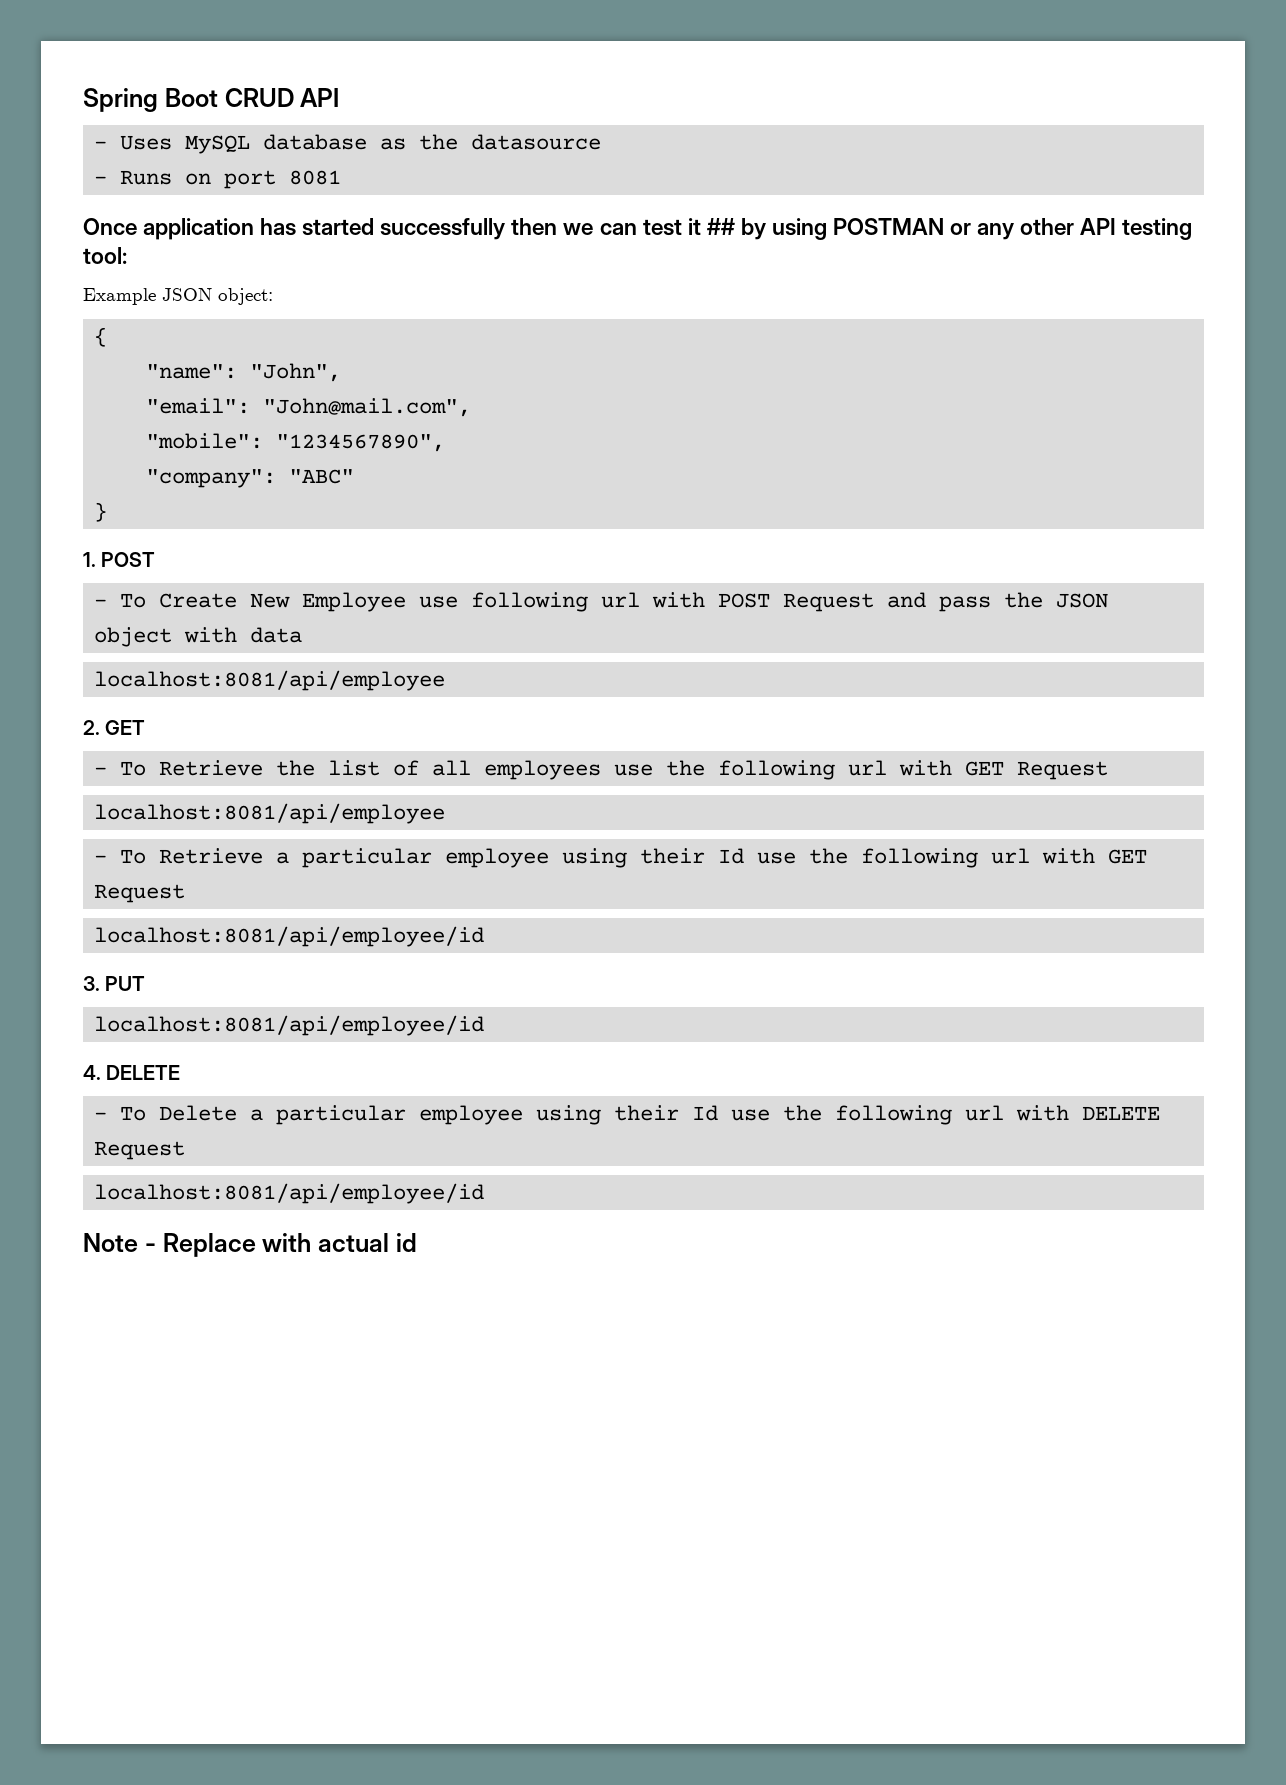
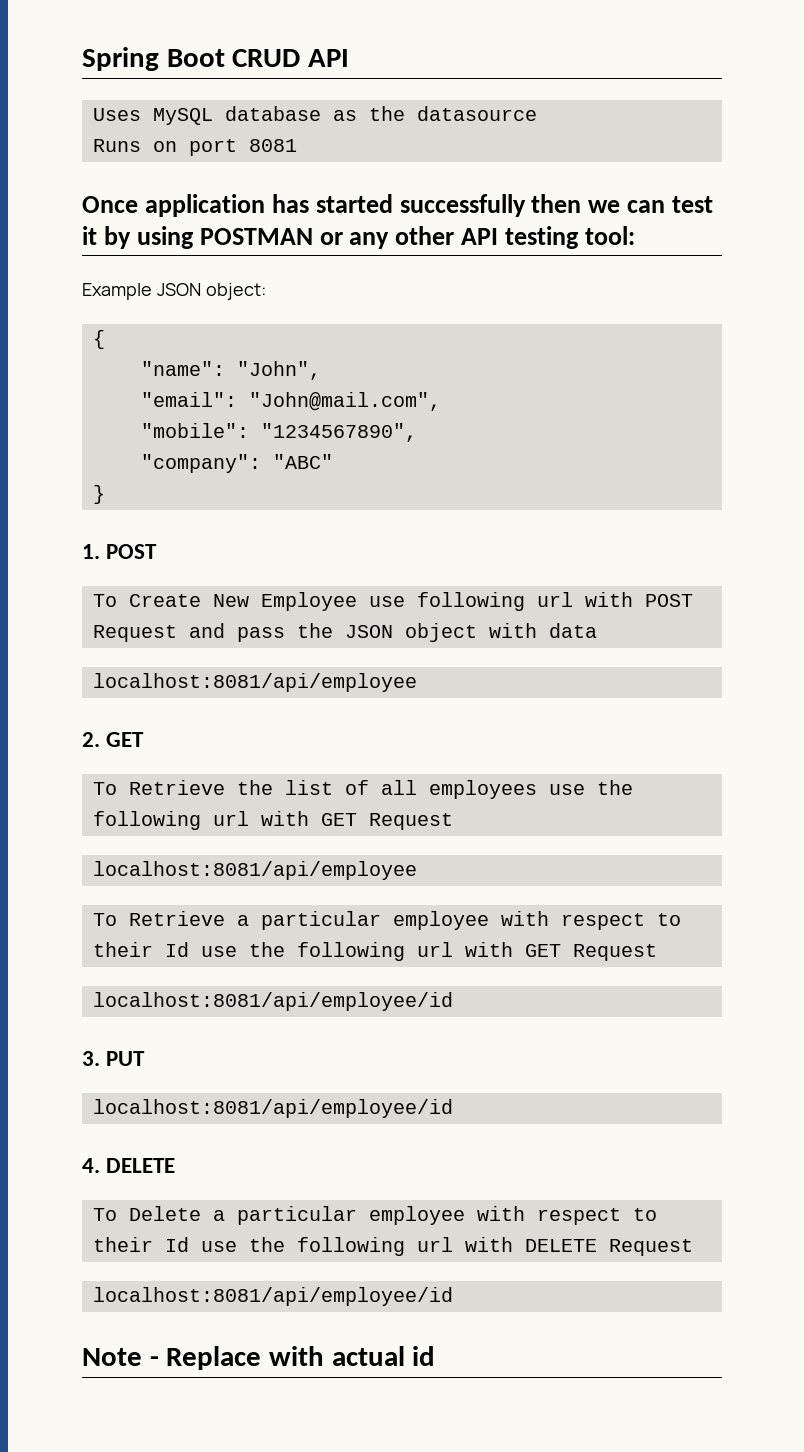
- - Uses MySQL database as the datasource
+ Uses MySQL database as the datasource
- - Runs on port 8081
+ Runs on port 8081
- Once application has started successfully then we can test it ## by using POSTMAN or any other API testing tool:
+ Once application has started successfully then we can test it by using POSTMAN or any other API testing tool:
- - To Create New Employee use following url with POST Request and pass the JSON object with data
+ To Create New Employee use following url with POST Request and pass the JSON object with data
- - To Retrieve the list of all employees use the following url with GET Request
+ To Retrieve the list of all employees use the following url with GET Request
- - To Retrieve a particular employee using their Id use the following url with GET Request
+ To Retrieve a particular employee with respect to their Id use the following url with GET Request
- - To Delete a particular employee using their Id use the following url with DELETE Request
+ To Delete a particular employee with respect to their Id use the following url with DELETE Request

